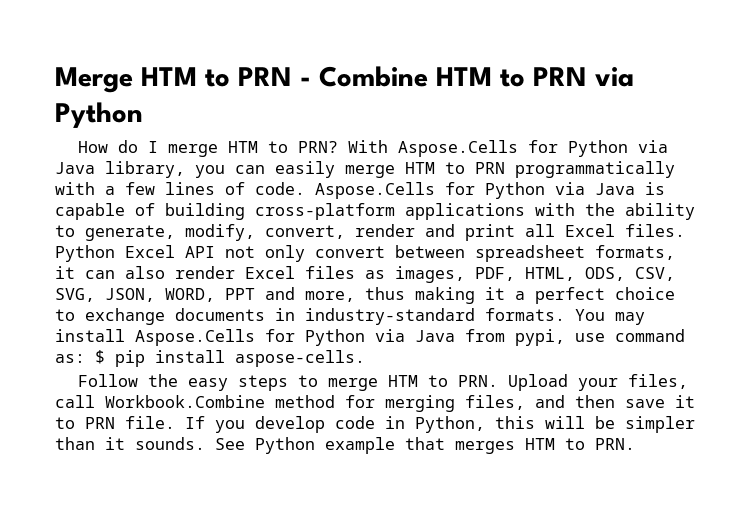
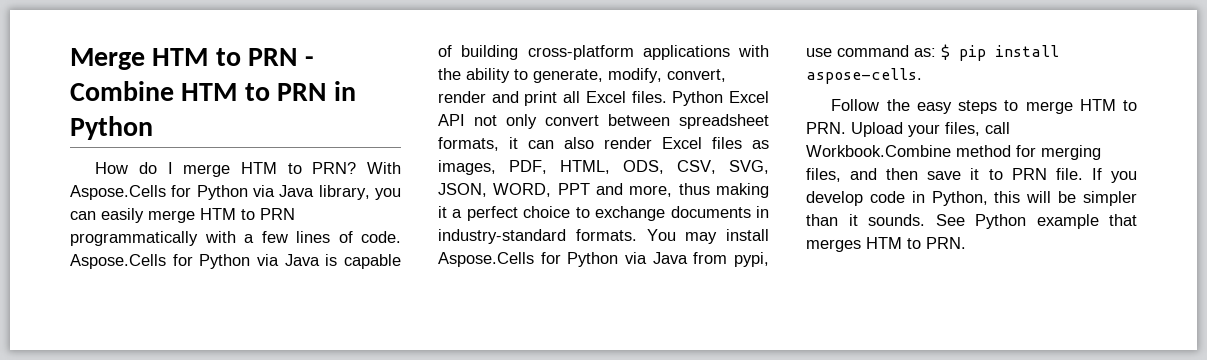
- Merge HTM to PRN - Combine HTM to PRN via Python
+ Merge HTM to PRN - Combine HTM to PRN in Python

